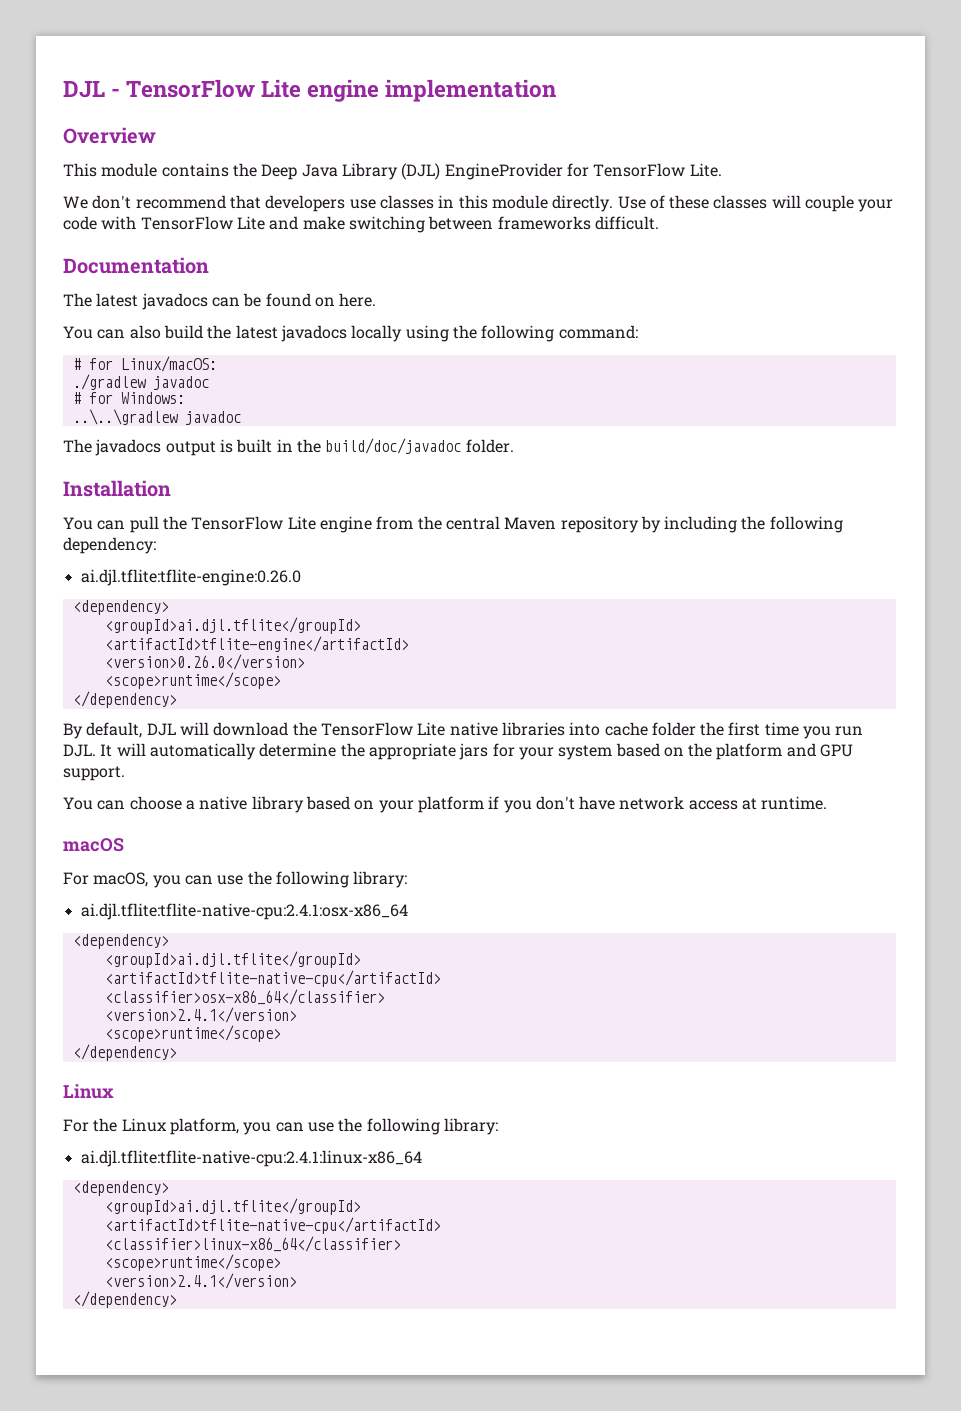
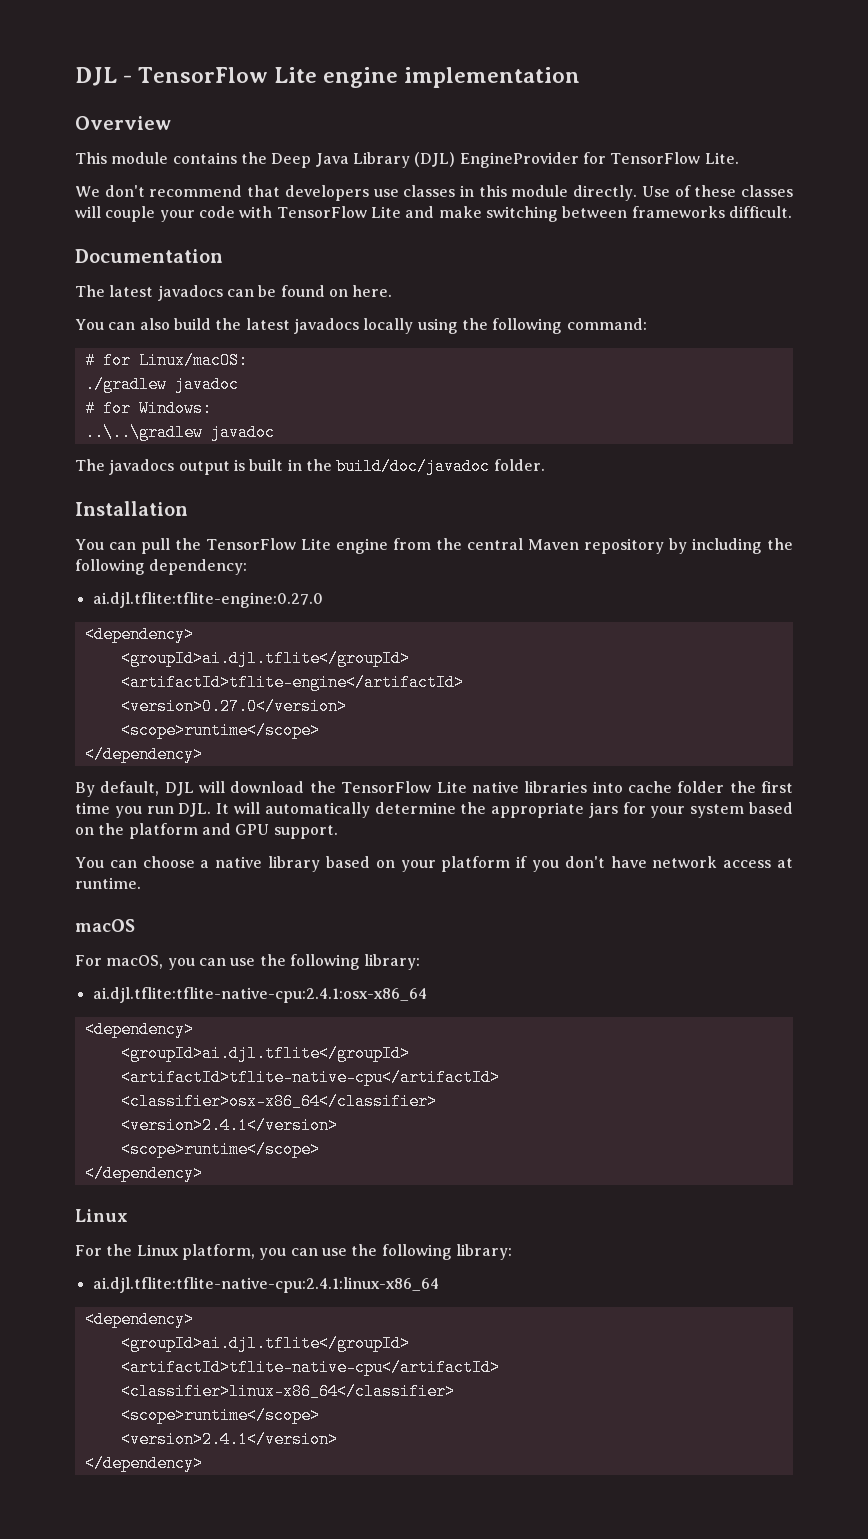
- ai.djl.tflite:tflite-engine:0.26.0
+ ai.djl.tflite:tflite-engine:0.27.0
- <version>0.26.0</version>
+ <version>0.27.0</version>

